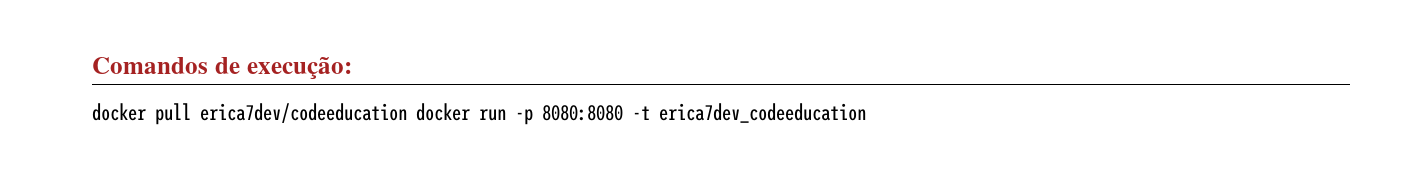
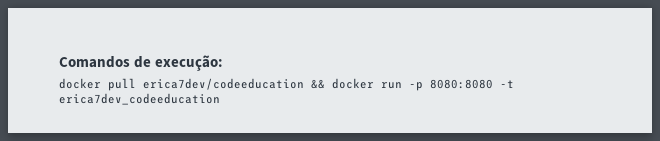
- docker pull erica7dev/codeeducation docker run -p 8080:8080 -t erica7dev_codeeducation
+ docker pull erica7dev/codeeducation && docker run -p 8080:8080 -t erica7dev_codeeducation

